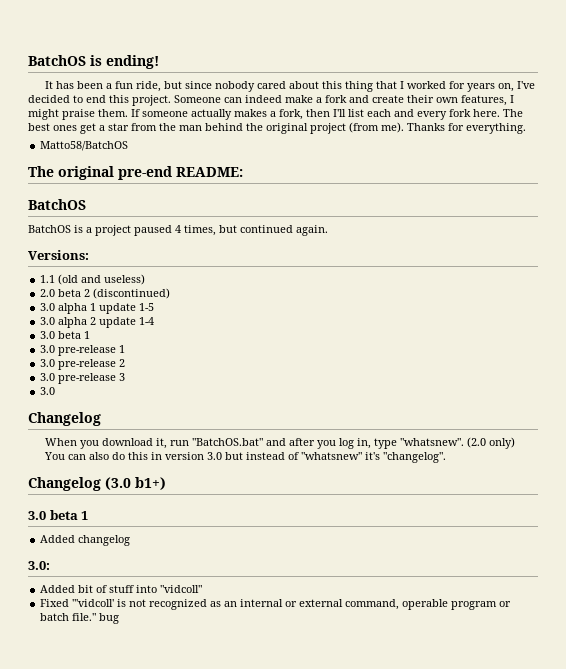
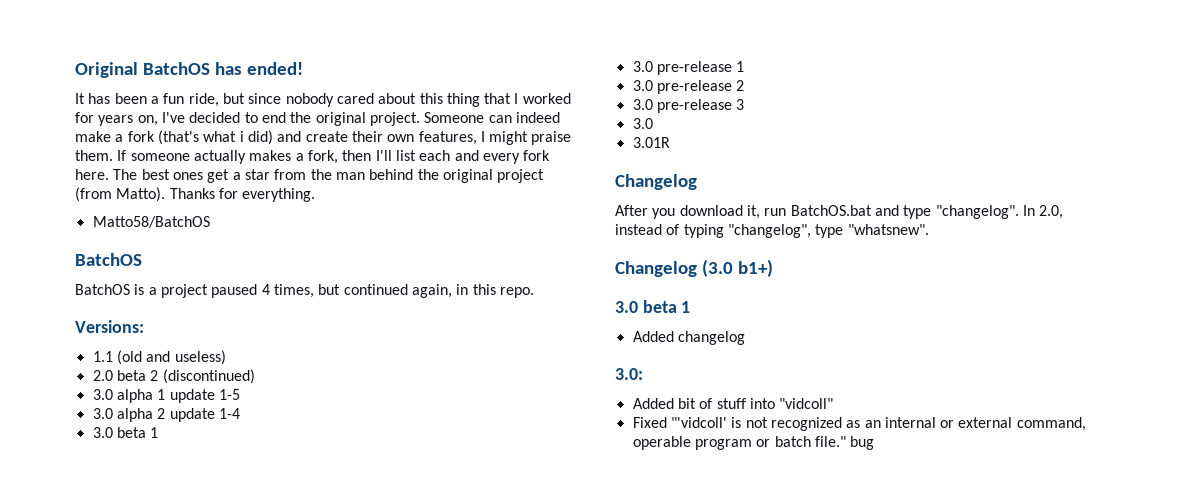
- BatchOS is ending!
+ Original BatchOS has ended!
- It has been a fun ride, but since nobody cared about this thing that I worked for years on, I've decided to end this project.
+ It has been a fun ride, but since nobody cared about this thing that I worked for years on, I've decided to end the original project.
- Someone can indeed make a fork and create their own features, I might praise them.
+ Someone can indeed make a fork (that's what i did) and create their own features, I might praise them.
- The best ones get a star from the man behind the original project (from me).
+ The best ones get a star from the man behind the original project (from Matto).
- The original pre-end README:
- BatchOS is a project paused 4 times, but continued again.
+ BatchOS is a project paused 4 times, but continued again, in this repo.
+ 3.01R
- When you download it, run "BatchOS.bat" and after you log in, type "whatsnew". (2.0 only)
- You can also do this in version 3.0 but instead of "whatsnew" it's "changelog".
+ After you download it, run BatchOS.bat and type "changelog". In 2.0, instead of typing "changelog", type "whatsnew".

